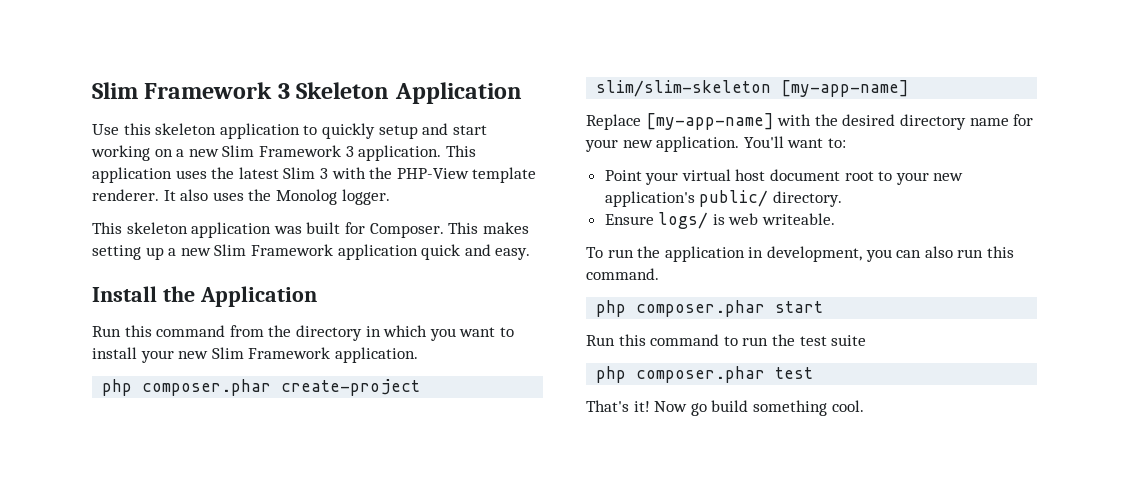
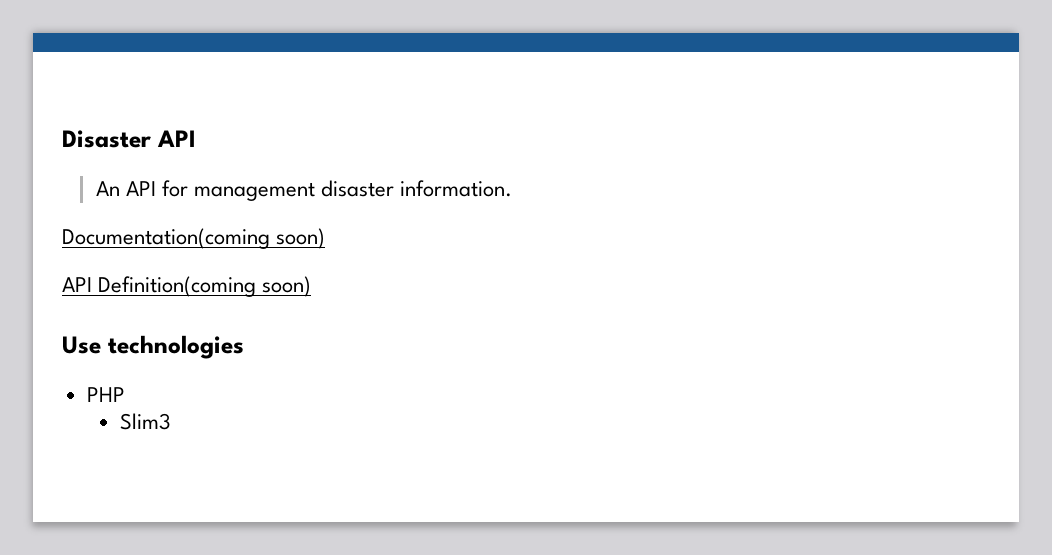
- Slim Framework 3 Skeleton Application
- Use this skeleton application to quickly setup and start working on a new Slim Framework 3 application. This application uses the latest Slim 3 with the PHP-View template renderer. It also uses the Monolog logger.
- This skeleton application was built for Composer. This makes setting up a new Slim Framework application quick and easy.
- Install the Application
- Run this command from the directory in which you want to install your new Slim Framework application.
- php composer.phar create-project slim/slim-skeleton [my-app-name]
- Replace [my-app-name] with the desired directory name for your new application. You'll want to:
- Point your virtual host document root to your new application's public/ directory.
- Ensure logs/ is web writeable.
- To run the application in development, you can also run this command.
- php composer.phar start
- Run this command to run the test suite
- php composer.phar test
- That's it! Now go build something cool.
+ Disaster API
+ An API for management disaster information.
+ Documentation(coming soon)
+ API Definition(coming soon)
+ Use technologies
+ PHP
+ Slim3

